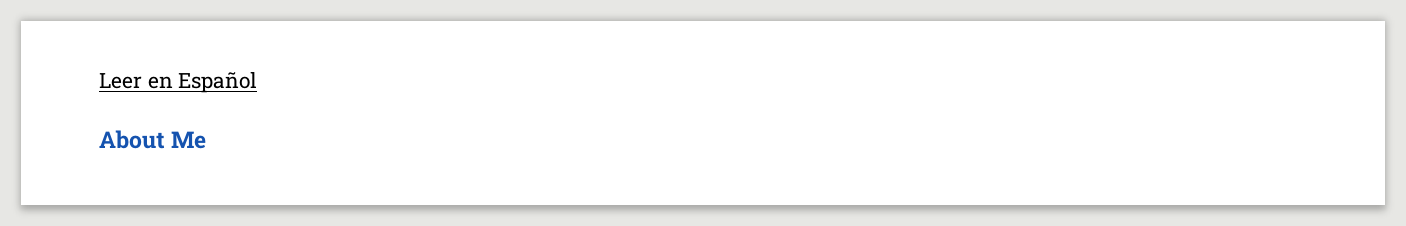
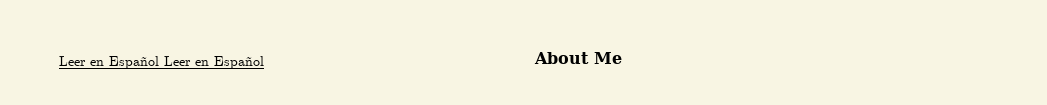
- Leer en Español
+ Leer en Español Leer en Español

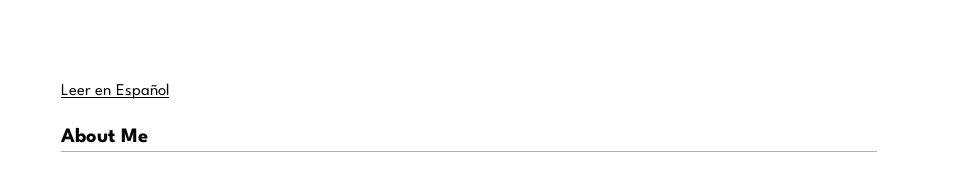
- Leer en Español Leer en Español
+ Leer en Español

